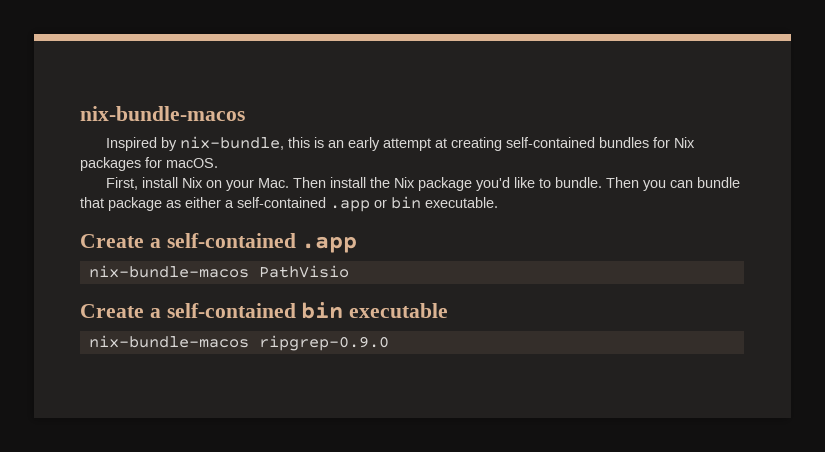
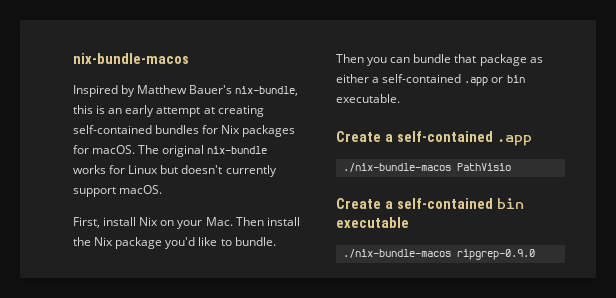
- Inspired by nix-bundle, this is an early attempt at creating self-contained bundles for Nix packages for macOS.
+ Inspired by Matthew Bauer's nix-bundle, this is an early attempt at creating self-contained bundles for Nix packages for macOS. The original nix-bundle works for Linux but doesn't currently support macOS.
- nix-bundle-macos PathVisio
+ ./nix-bundle-macos PathVisio
- nix-bundle-macos ripgrep-0.9.0
+ ./nix-bundle-macos ripgrep-0.9.0

